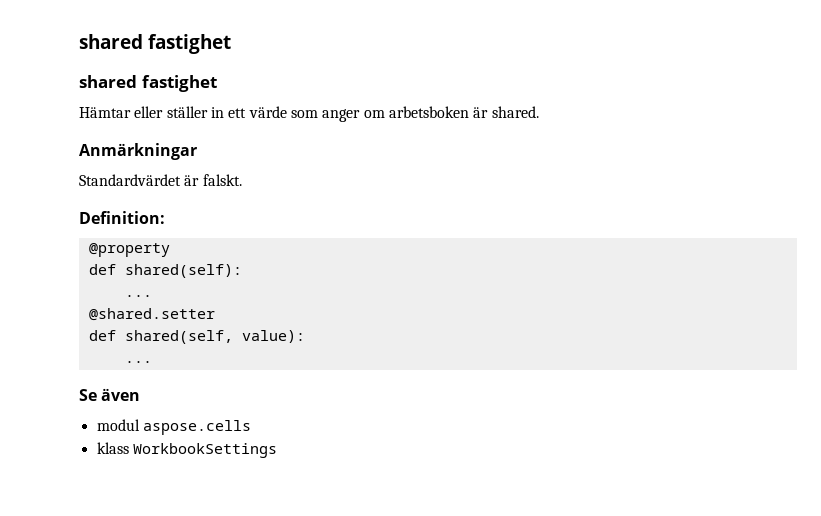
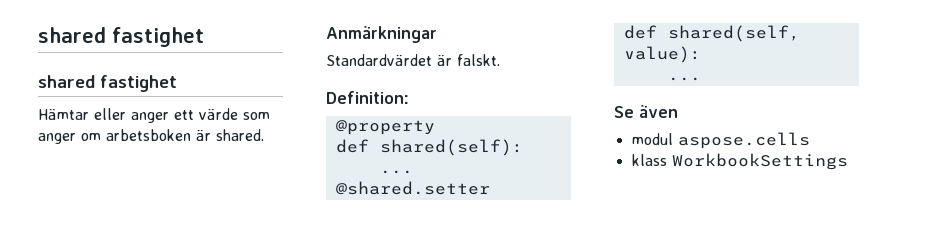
- Hämtar eller ställer in ett värde som anger om arbetsboken är shared.
+ Hämtar eller anger ett värde som anger om arbetsboken är shared.

